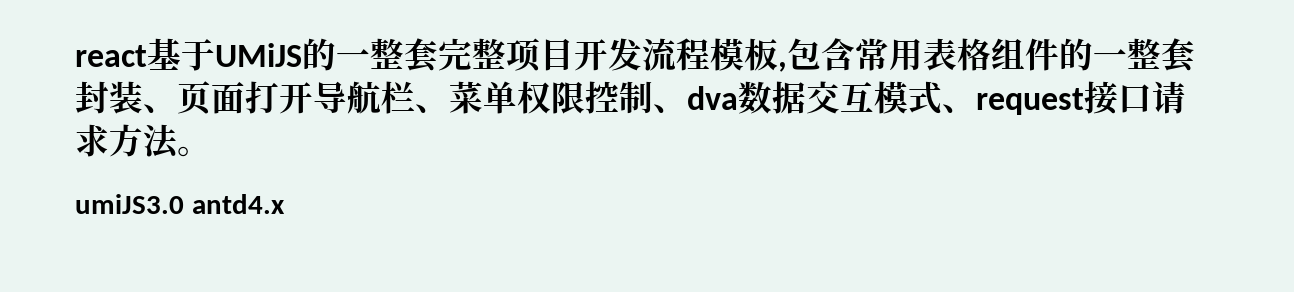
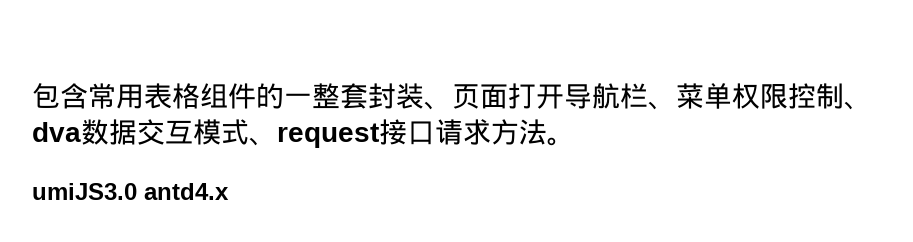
- react基于UMiJS的一整套完整项目开发流程模板,包含常用表格组件的一整套封装、页面打开导航栏、菜单权限控制、dva数据交互模式、request接口请求方法。
+ 包含常用表格组件的一整套封装、页面打开导航栏、菜单权限控制、dva数据交互模式、request接口请求方法。

